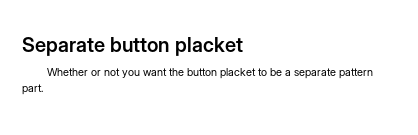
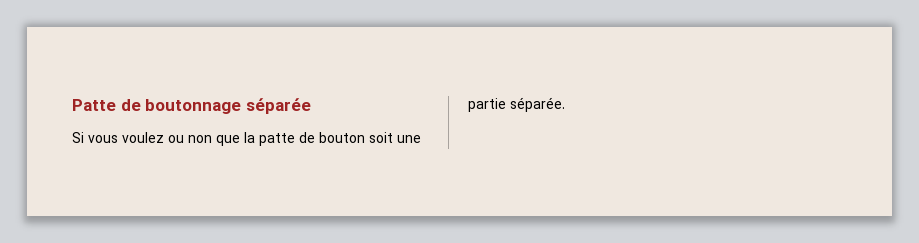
- Separate button placket
- Whether or not you want the button placket to be a separate pattern part.
+ Patte de boutonnage séparée
+ Si vous voulez ou non que la patte de bouton soit une partie séparée.

